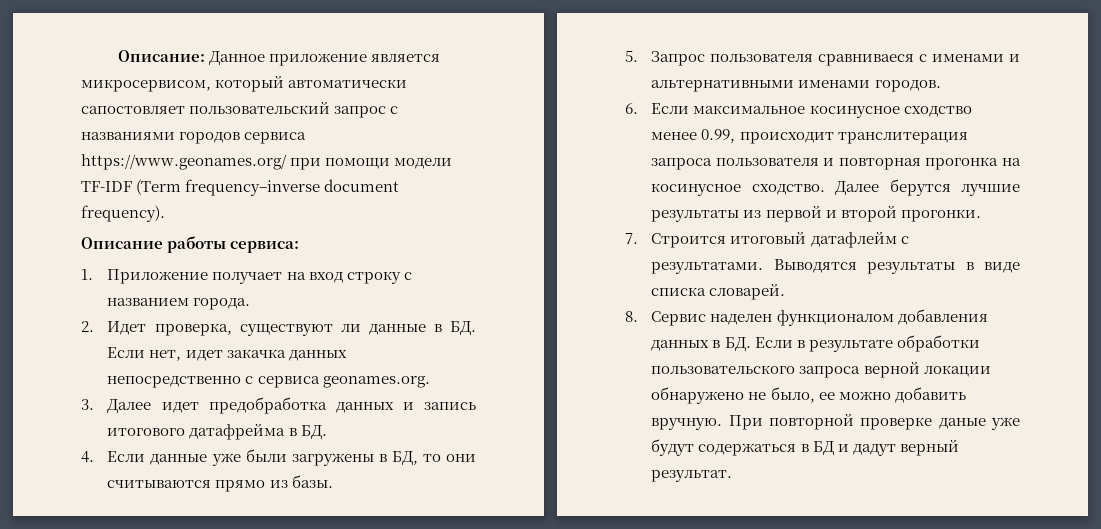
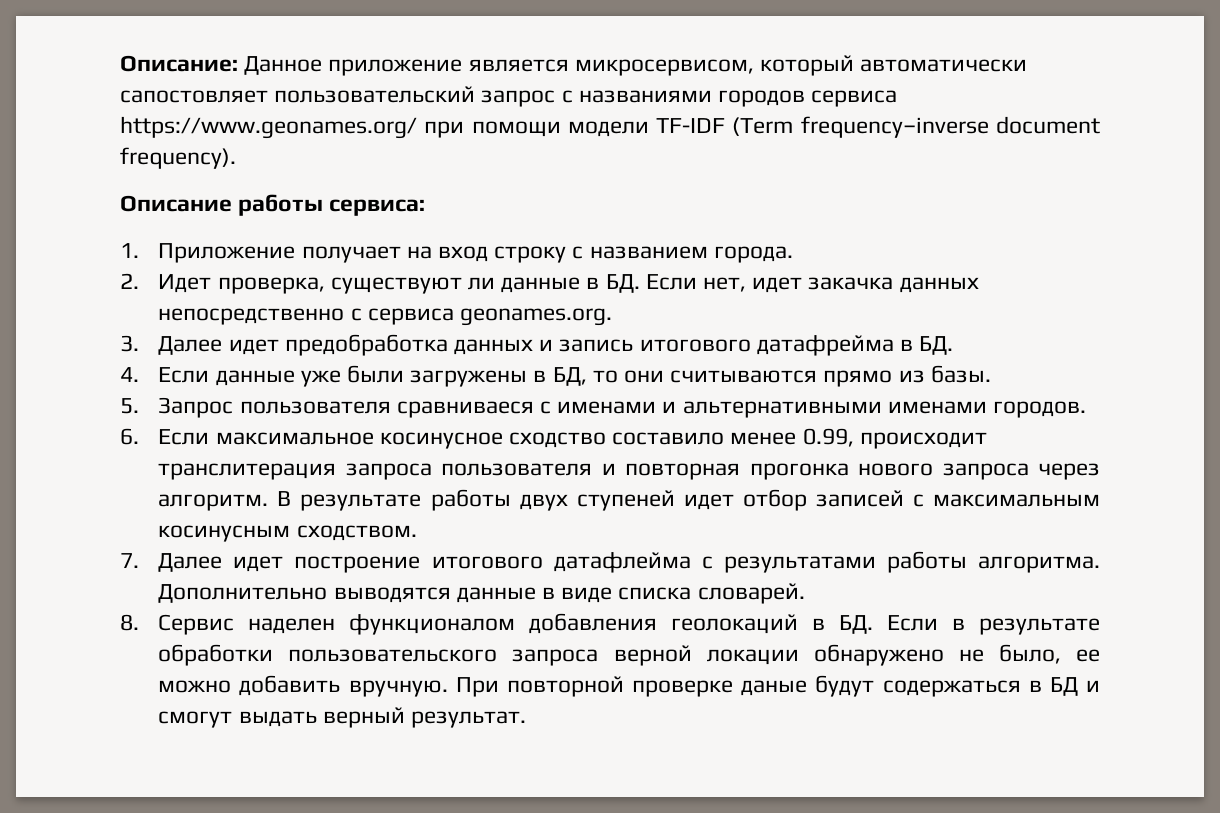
- 6. Если максимальное косинусное сходство менее 0.99, происходит транслитерация запроса пользователя и повторная прогонка на косинусное сходство. Далее берутся лучшие результаты из первой и второй прогонки.
- 7. Строится итоговый датафлейм с результатами. Выводятся результаты в виде списка словарей.
+ 6. Если максимальное косинусное сходство составило менее 0.99, происходит транслитерация запроса пользователя и повторная прогонка нового запроса через алгоритм. В результате работы двух ступеней идет отбор записей с максимальным косинусным сходством.
+ 7. Далее идет построение итогового датафлейма с результатами работы алгоритма. Дополнительно выводятся данные в виде списка словарей.
- 8. Сервис наделен функционалом добавления данных в БД. Если в результате обработки пользовательского запроса верной локации обнаружено не было, ее можно добавить вручную.
+ 8. Сервис наделен функционалом добавления геолокаций в БД. Если в результате обработки пользовательского запроса верной локации обнаружено не было, ее можно добавить вручную.
- При повторной проверке даные уже будут содержаться в БД и дадут верный результат.
+ При повторной проверке даные будут содержаться в БД и смогут выдать верный результат.

